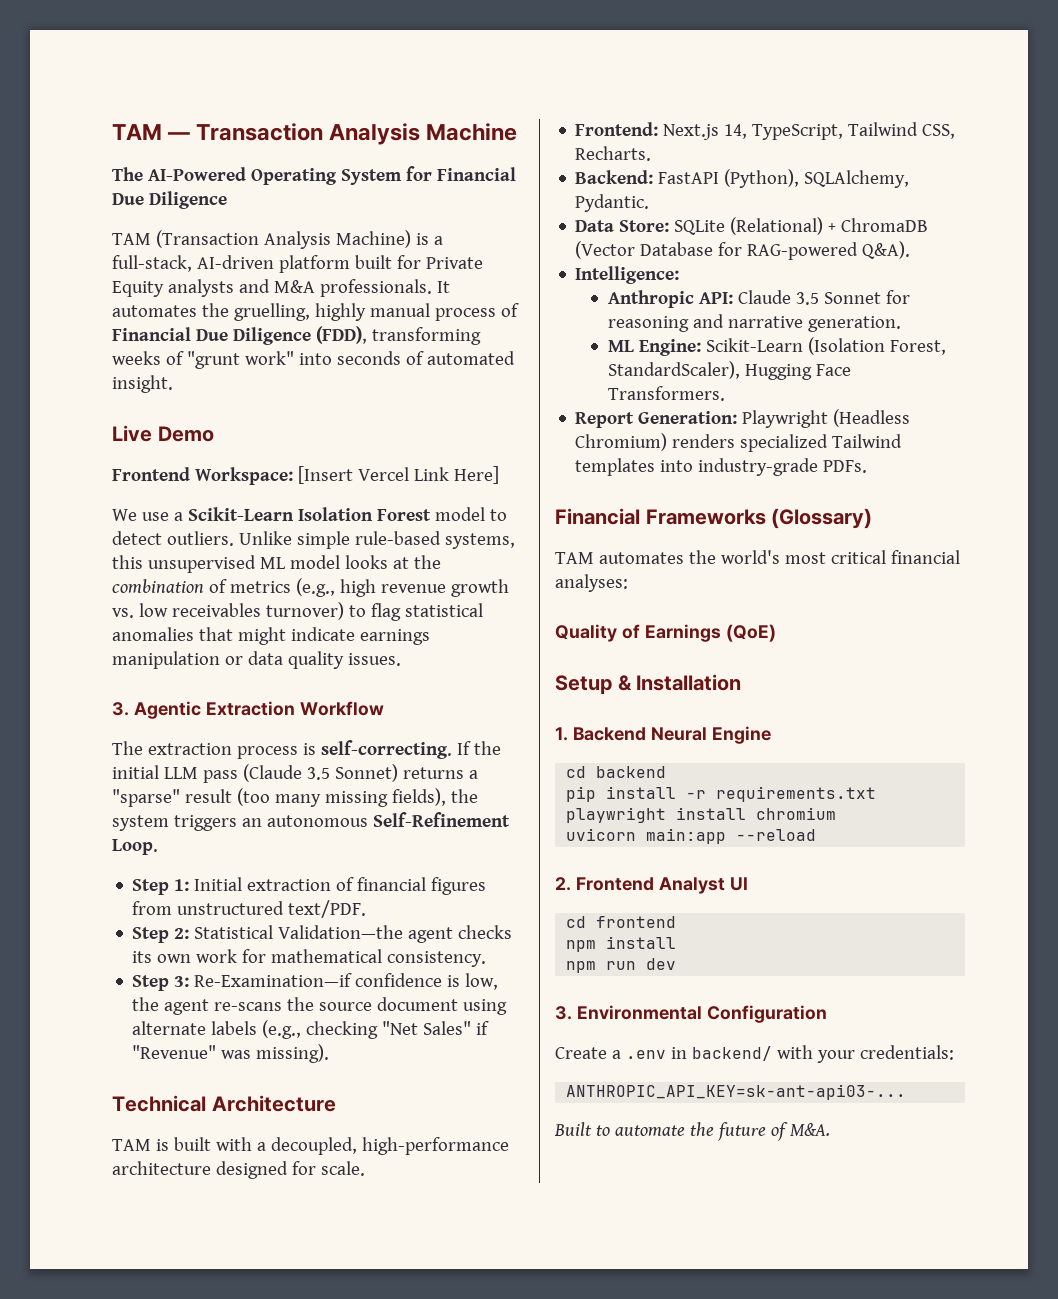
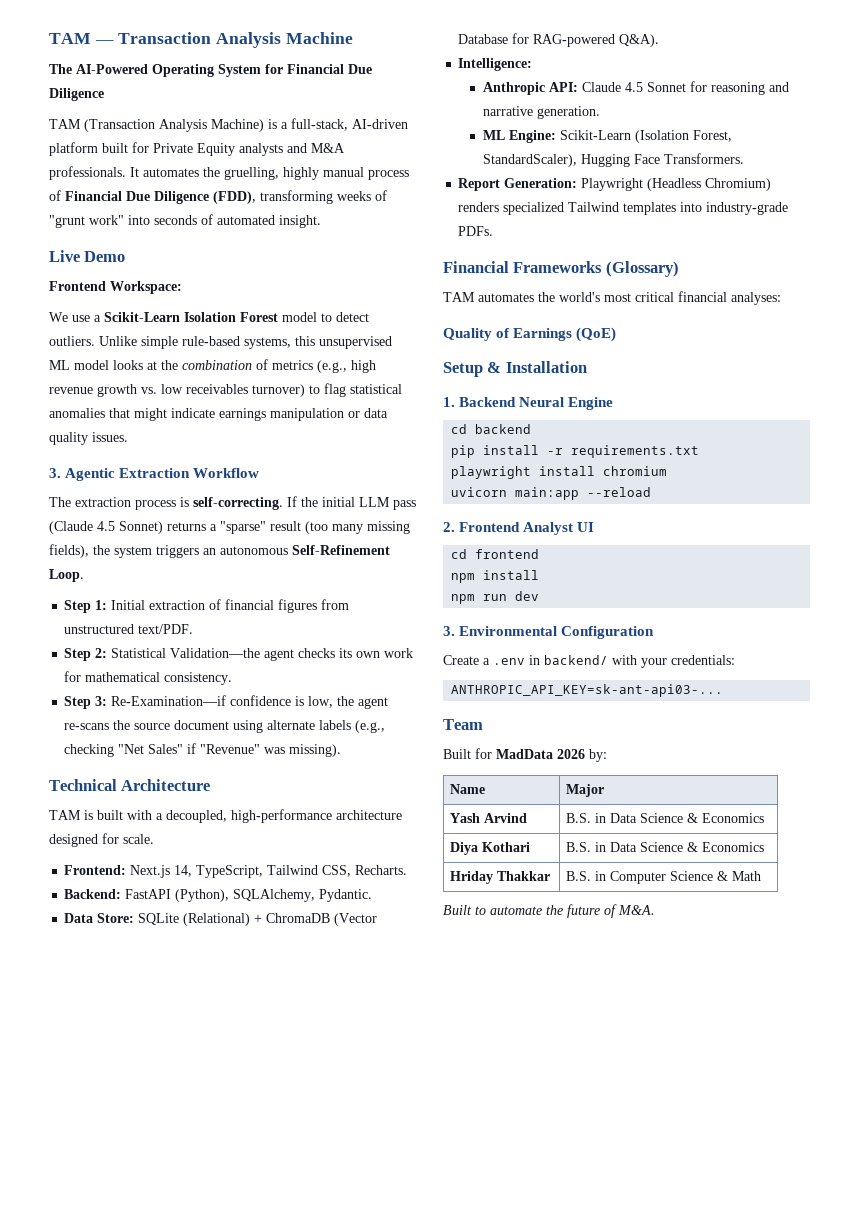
- Frontend Workspace: [Insert Vercel Link Here]
+ Frontend Workspace:
- If the initial LLM pass (Claude 3.5 Sonnet) returns a "sparse" result (too many missing fields), the system triggers an autonomous Self-Refinement Loop.
+ If the initial LLM pass (Claude 4.5 Sonnet) returns a "sparse" result (too many missing fields), the system triggers an autonomous Self-Refinement Loop.
- Anthropic API: Claude 3.5 Sonnet for reasoning and narrative generation.
+ Anthropic API: Claude 4.5 Sonnet for reasoning and narrative generation.
+ Team
+ Built for MadData 2026 by:
+ Name | Major
+ Yash Arvind | B.S. in Data Science & Economics
+ Diya Kothari | B.S. in Data Science & Economics
+ Hriday Thakkar | B.S. in Computer Science & Math

